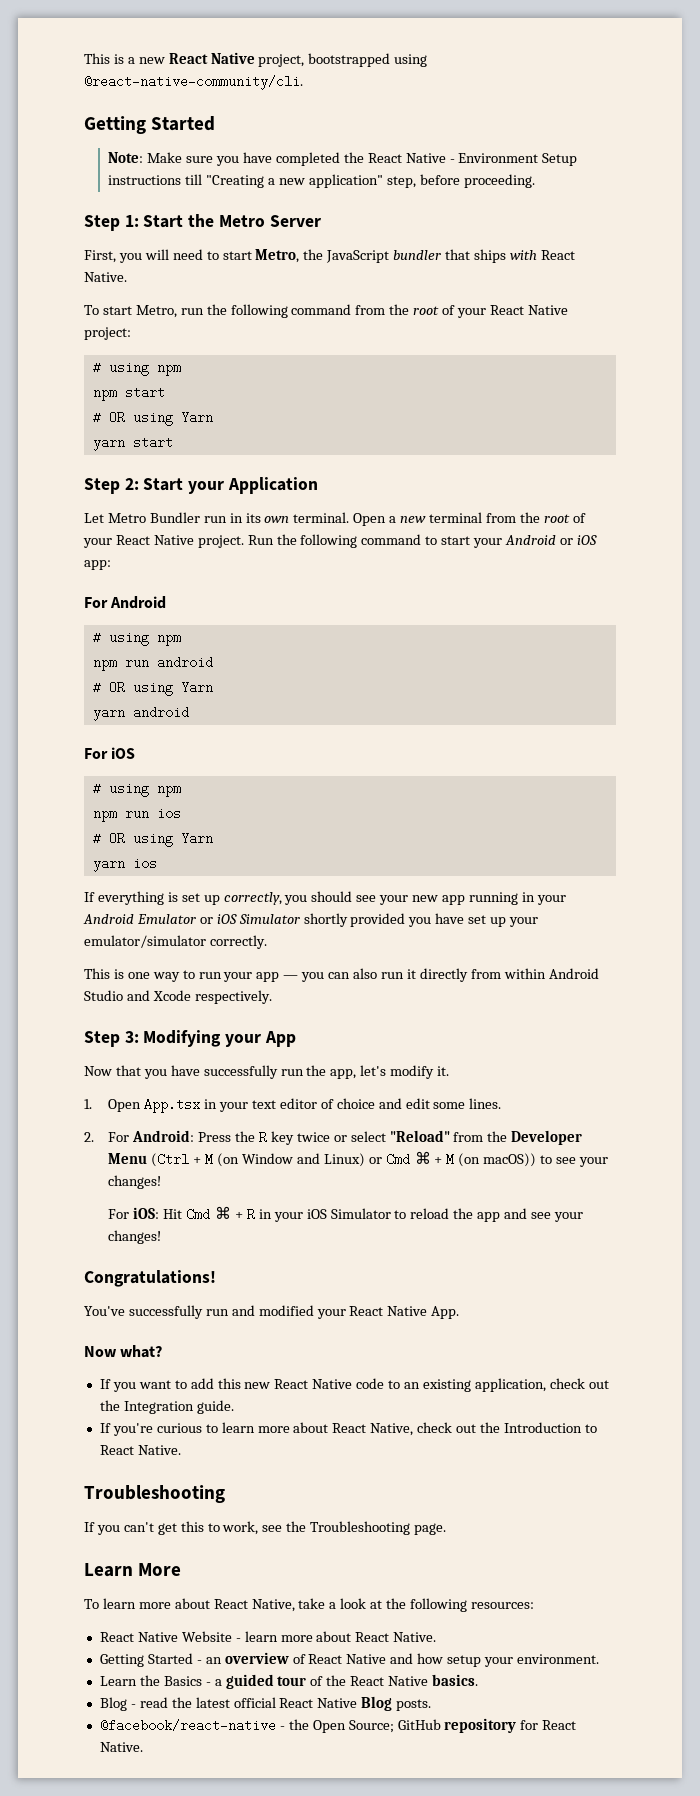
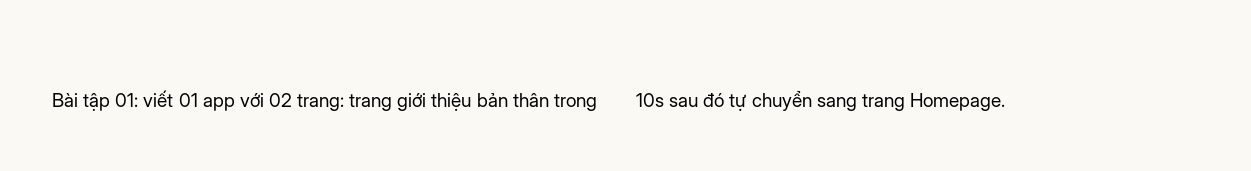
- This is a new React Native project, bootstrapped using @react-native-community/cli.
- Getting Started
- Note: Make sure you have completed the React Native - Environment Setup instructions till "Creating a new application" step, before proceeding.
- Step 1: Start the Metro Server
- First, you will need to start Metro, the JavaScript bundler that ships with React Native.
- To start Metro, run the following command from the root of your React Native project:
- # using npm
- npm start
- # OR using Yarn
- yarn start
- Step 2: Start your Application
- Let Metro Bundler run in its own terminal. Open a new terminal from the root of your React Native project. Run the following command to start your Android or iOS app:
- For Android
- # using npm
- npm run android
- # OR using Yarn
- yarn android
- For iOS
- # using npm
- npm run ios
- # OR using Yarn
- yarn ios
- If everything is set up correctly, you should see your new app running in your Android Emulator or iOS Simulator shortly provided you have set up your emulator/simulator correctly.
- This is one way to run your app — you can also run it directly from within Android Studio and Xcode respectively.
- Step 3: Modifying your App
- Now that you have successfully run the app, let's modify it.
- 1. Open App.tsx in your text editor of choice and edit some lines.
- 2. For Android: Press the R key twice or select "Reload" from the Developer Menu (Ctrl + M (on Window and Linux) or Cmd ⌘ + M (on macOS)) to see your changes!
- For iOS: Hit Cmd ⌘ + R in your iOS Simulator to reload the app and see your changes!
- Congratulations!
- You've successfully run and modified your React Native App.
- Now what?
- If you want to add this new React Native code to an existing application, check out the Integration guide.
- If you're curious to learn more about React Native, check out the Introduction to React Native.
- Troubleshooting
- If you can't get this to work, see the Troubleshooting page.
- Learn More
- To learn more about React Native, take a look at the following resources:
- React Native Website - learn more about React Native.
- Getting Started - an overview of React Native and how setup your environment.
- Learn the Basics - a guided tour of the React Native basics.
- Blog - read the latest official React Native Blog posts.
- @facebook/react-native - the Open Source; GitHub repository for React Native.
+ Bài tập 01: viết 01 app với 02 trang: trang giới thiệu bản thân trong 10s sau đó tự chuyển sang trang Homepage.

